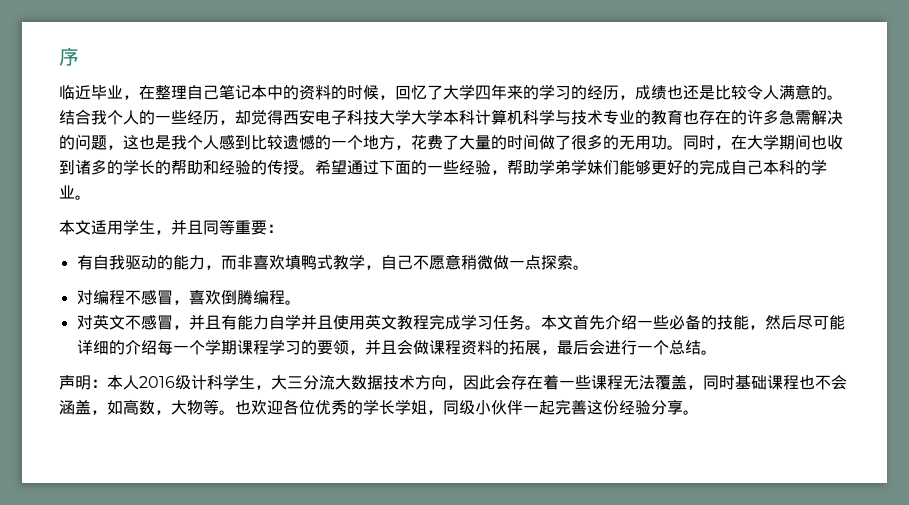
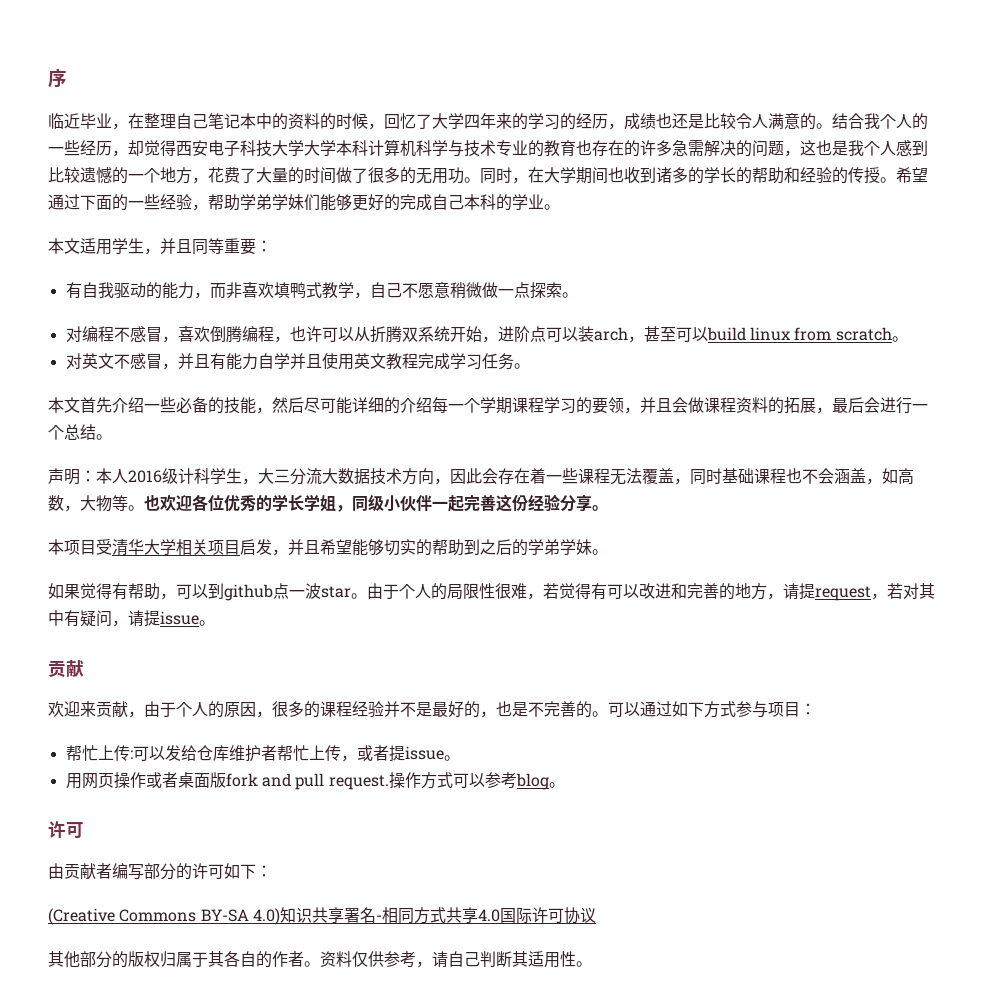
- 对编程不感冒，喜欢倒腾编程。
+ 对编程不感冒，喜欢倒腾编程，也许可以从折腾双系统开始，进阶点可以装arch，甚至可以build linux from scratch。
- 对英文不感冒，并且有能力自学并且使用英文教程完成学习任务。本文首先介绍一些必备的技能，然后尽可能详细的介绍每一个学期课程学习的要领，并且会做课程资料的拓展，最后会进行一个总结。
+ 对英文不感冒，并且有能力自学并且使用英文教程完成学习任务。
+ 本文首先介绍一些必备的技能，然后尽可能详细的介绍每一个学期课程学习的要领，并且会做课程资料的拓展，最后会进行一个总结。
+ 本项目受清华大学相关项目启发，并且希望能够切实的帮助到之后的学弟学妹。
+ 如果觉得有帮助，可以到github点一波star。由于个人的局限性很难，若觉得有可以改进和完善的地方，请提request，若对其中有疑问，请提issue。
+ 贡献
+ 欢迎来贡献，由于个人的原因，很多的课程经验并不是最好的，也是不完善的。可以通过如下方式参与项目：
+ 帮忙上传:可以发给仓库维护者帮忙上传，或者提issue。
+ 用网页操作或者桌面版fork and pull request.操作方式可以参考blog。
+ 许可
+ 由贡献者编写部分的许可如下：
+ (Creative Commons BY-SA 4.0)知识共享署名-相同方式共享4.0国际许可协议
+ 其他部分的版权归属于其各自的作者。资料仅供参考，请自己判断其适用性。

